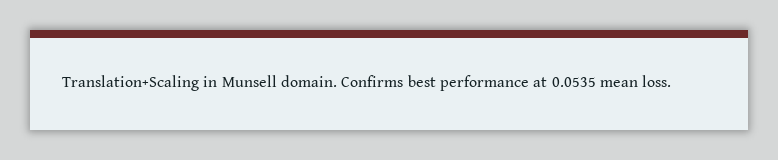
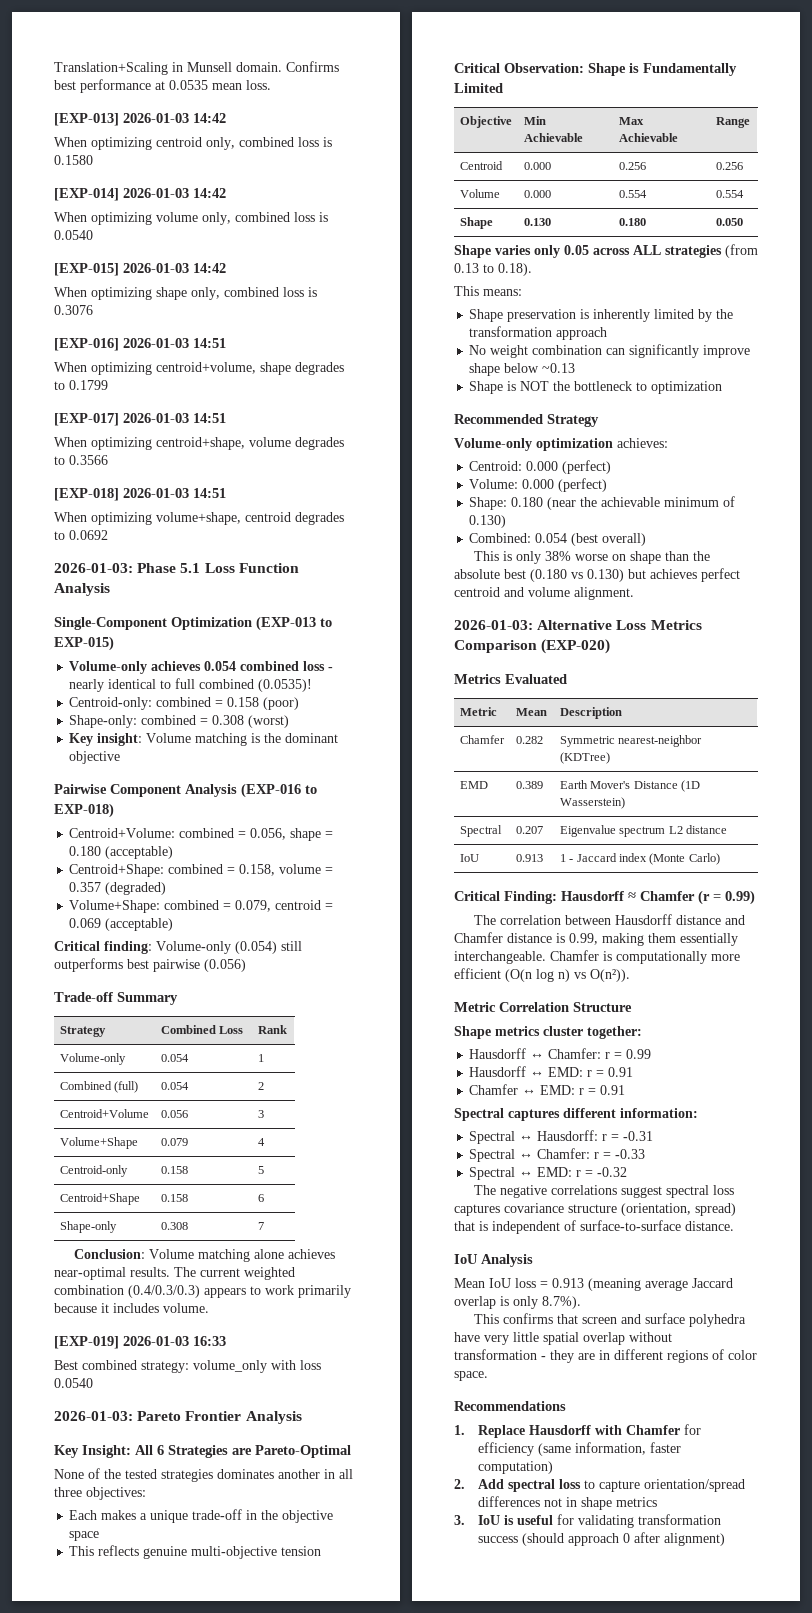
+ [EXP-013] 2026-01-03 14:42
+ When optimizing centroid only, combined loss is 0.1580
+ [EXP-014] 2026-01-03 14:42
+ When optimizing volume only, combined loss is 0.0540
+ [EXP-015] 2026-01-03 14:42
+ When optimizing shape only, combined loss is 0.3076
+ [EXP-016] 2026-01-03 14:51
+ When optimizing centroid+volume, shape degrades to 0.1799
+ [EXP-017] 2026-01-03 14:51
+ When optimizing centroid+shape, volume degrades to 0.3566
+ [EXP-018] 2026-01-03 14:51
+ When optimizing volume+shape, centroid degrades to 0.0692
+ 2026-01-03: Phase 5.1 Loss Function Analysis
+ Single-Component Optimization (EXP-013 to EXP-015)
+ Volume-only achieves 0.054 combined loss - nearly identical to full combined (0.0535)!
+ Centroid-only: combined = 0.158 (poor)
+ Shape-only: combined = 0.308 (worst)
+ Key insight: Volume matching is the dominant objective
+ Pairwise Component Analysis (EXP-016 to EXP-018)
+ Centroid+Volume: combined = 0.056, shape = 0.180 (acceptable)
+ Centroid+Shape: combined = 0.158, volume = 0.357 (degraded)
+ Volume+Shape: combined = 0.079, centroid = 0.069 (acceptable)
+ Critical finding: Volume-only (0.054) still outperforms best pairwise (0.056)
+ Trade-off Summary
+ Strategy | Combined Loss | Rank
+ Volume-only | 0.054 | 1
+ Combined (full) | 0.054 | 2
+ Centroid+Volume | 0.056 | 3
+ Volume+Shape | 0.079 | 4
+ Centroid-only | 0.158 | 5
+ Centroid+Shape | 0.158 | 6
+ Shape-only | 0.308 | 7
+ Conclusion: Volume matching alone achieves near-optimal results. The current weighted combination (0.4/0.3/0.3) appears to work primarily because it includes volume.
+ [EXP-019] 2026-01-03 16:33
+ Best combined strategy: volume_only with loss 0.0540
+ 2026-01-03: Pareto Frontier Analysis
+ Key Insight: All 6 Strategies are Pareto-Optimal
+ None of the tested strategies dominates another in all three objectives:
+ Each makes a unique trade-off in the objective space
+ This reflects genuine multi-objective tension
+ Critical Observation: Shape is Fundamentally Limited
+ Objective | Min Achievable | Max Achievable | Range
+ Centroid | 0.000 | 0.256 | 0.256
+ Volume | 0.000 | 0.554 | 0.554
+ Shape | 0.130 | 0.180 | 0.050
+ Shape varies only 0.05 across ALL strategies (from 0.13 to 0.18).
+ This means:
+ Shape preservation is inherently limited by the transformation approach
+ No weight combination can significantly improve shape below ~0.13
+ Shape is NOT the bottleneck to optimization
+ Recommended Strategy
+ Volume-only optimization achieves:
+ Centroid: 0.000 (perfect)
+ Volume: 0.000 (perfect)
+ Shape: 0.180 (near the achievable minimum of 0.130)
+ Combined: 0.054 (best overall)
+ This is only 38% worse on shape than the absolute best (0.180 vs 0.130) but achieves perfect centroid and volume alignment.
+ 2026-01-03: Alternative Loss Metrics Comparison (EXP-020)
+ Metrics Evaluated
+ Metric | Mean | Description
+ Chamfer | 0.282 | Symmetric nearest-neighbor (KDTree)
+ EMD | 0.389 | Earth Mover's Distance (1D Wasserstein)
+ Spectral | 0.207 | Eigenvalue spectrum L2 distance
+ IoU | 0.913 | 1 - Jaccard index (Monte Carlo)
+ Critical Finding: Hausdorff ≈ Chamfer (r = 0.99)
+ The correlation between Hausdorff distance and Chamfer distance is 0.99, making them essentially interchangeable. Chamfer is computationally more efficient (O(n log n) vs O(n²)).
+ Metric Correlation Structure
+ Shape metrics cluster together:
+ Hausdorff ↔ Chamfer: r = 0.99
+ Hausdorff ↔ EMD: r = 0.91
+ Chamfer ↔ EMD: r = 0.91
+ Spectral captures different information:
+ Spectral ↔ Hausdorff: r = -0.31
+ Spectral ↔ Chamfer: r = -0.33
+ Spectral ↔ EMD: r = -0.32
+ The negative correlations suggest spectral loss captures covariance structure (orientation, spread) that is independent of surface-to-surface distance.
+ IoU Analysis
+ Mean IoU loss = 0.913 (meaning average Jaccard overlap is only 8.7%).
+ This confirms that screen and surface polyhedra have very little spatial overlap without transformation - they are in different regions of color space.
+ Recommendations
+ 1. Replace Hausdorff with Chamfer for efficiency (same information, faster computation)
+ 2. Add spectral loss to capture orientation/spread differences not in shape metrics
+ 3. IoU is useful for validating transformation success (should approach 0 after alignment)

